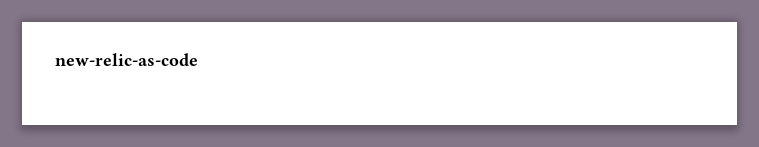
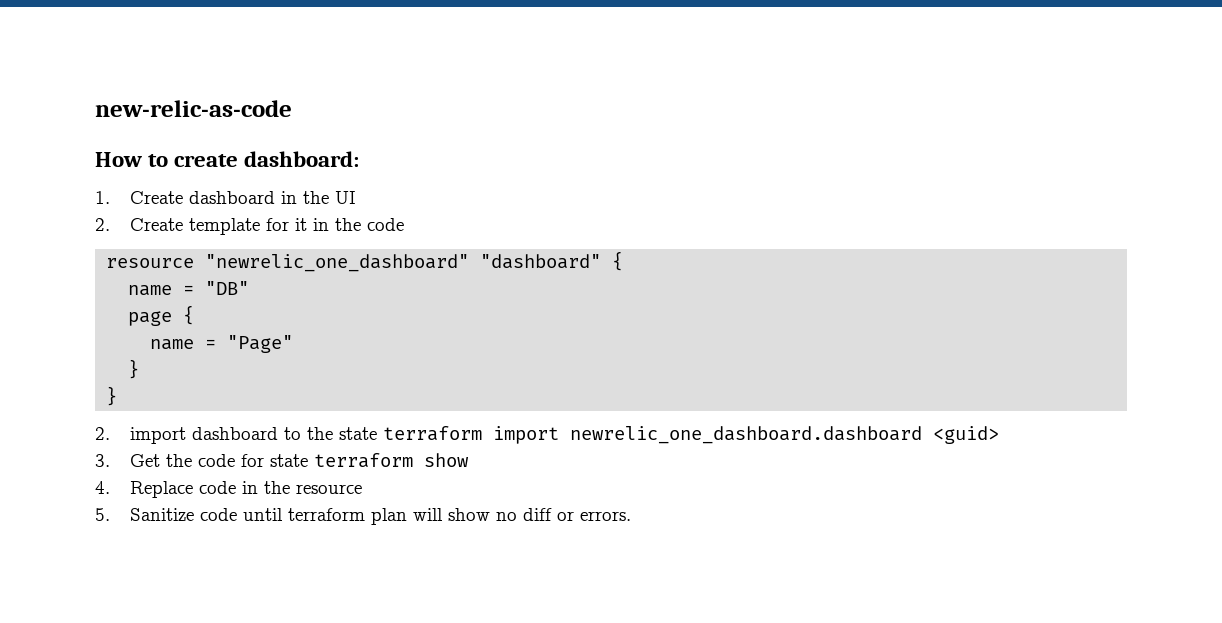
+ How to create dashboard:
+ 1. Create dashboard in the UI
+ 2. Create template for it in the code
+ resource "newrelic_one_dashboard" "dashboard" {
+ name = "DB"
+ page {
+ name = "Page"
+ }
+ }
+ 2. import dashboard to the state terraform import newrelic_one_dashboard.dashboard <guid>
+ 3. Get the code for state terraform show
+ 4. Replace code in the resource
+ 5. Sanitize code until terraform plan will show no diff or errors.

